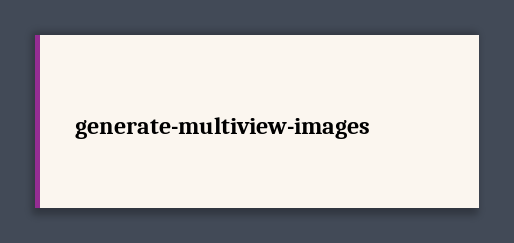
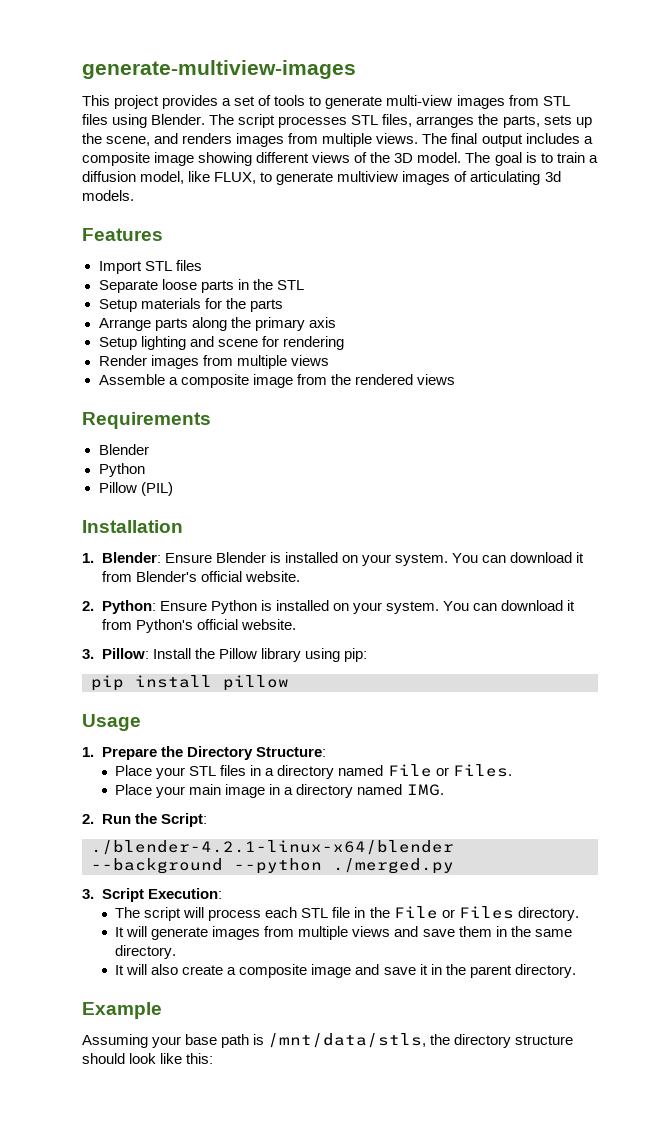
+ This project provides a set of tools to generate multi-view images from STL files using Blender. The script processes STL files, arranges the parts, sets up the scene, and renders images from multiple views. The final output includes a composite image showing different views of the 3D model. The goal is to train a diffusion model, like FLUX, to generate multiview images of articulating 3d models.
+ Features
+ Import STL files
+ Separate loose parts in the STL
+ Setup materials for the parts
+ Arrange parts along the primary axis
+ Setup lighting and scene for rendering
+ Render images from multiple views
+ Assemble a composite image from the rendered views
+ Requirements
+ Blender
+ Python
+ Pillow (PIL)
+ Installation
+ 1. Blender: Ensure Blender is installed on your system. You can download it from Blender's official website.
+ 2. Python: Ensure Python is installed on your system. You can download it from Python's official website.
+ 3. Pillow: Install the Pillow library using pip:
+ pip install pillow
+ Usage
+ 1. Prepare the Directory Structure:
+ Place your STL files in a directory named File or Files.
+ Place your main image in a directory named IMG.
+ 2. Run the Script:
+ ./blender-4.2.1-linux-x64/blender --background --python ./merged.py
+ 3. Script Execution:
+ The script will process each STL file in the File or Files directory.
+ It will generate images from multiple views and save them in the same directory.
+ It will also create a composite image and save it in the parent directory.
+ Example
+ Assuming your base path is /mnt/data/stls, the directory structure should look like this:

